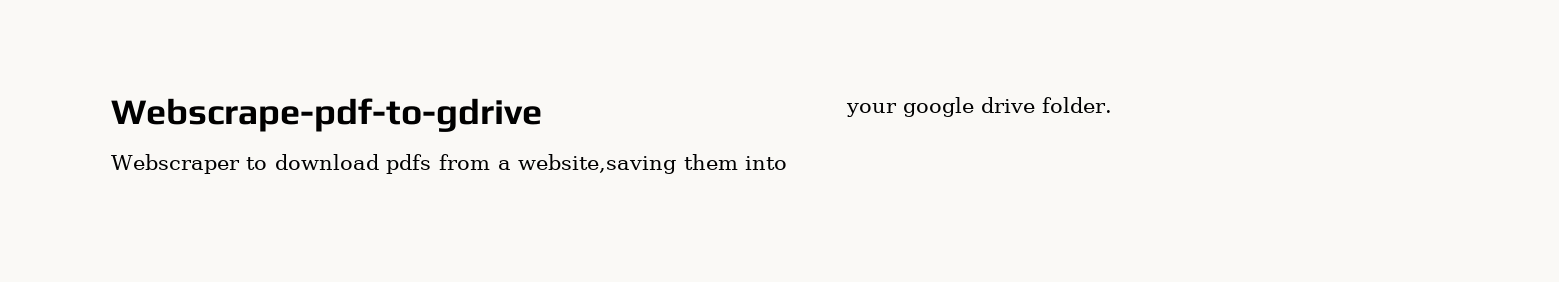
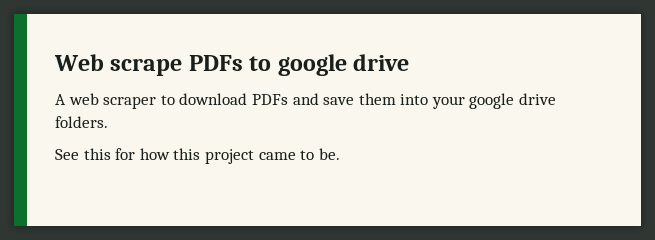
- Webscrape-pdf-to-gdrive
- Webscraper to download pdfs from a website,saving them into your google drive folder.
+ Web scrape PDFs to google drive
+ A web scraper to download PDFs and save them into your google drive folders.
+ See this for how this project came to be.

